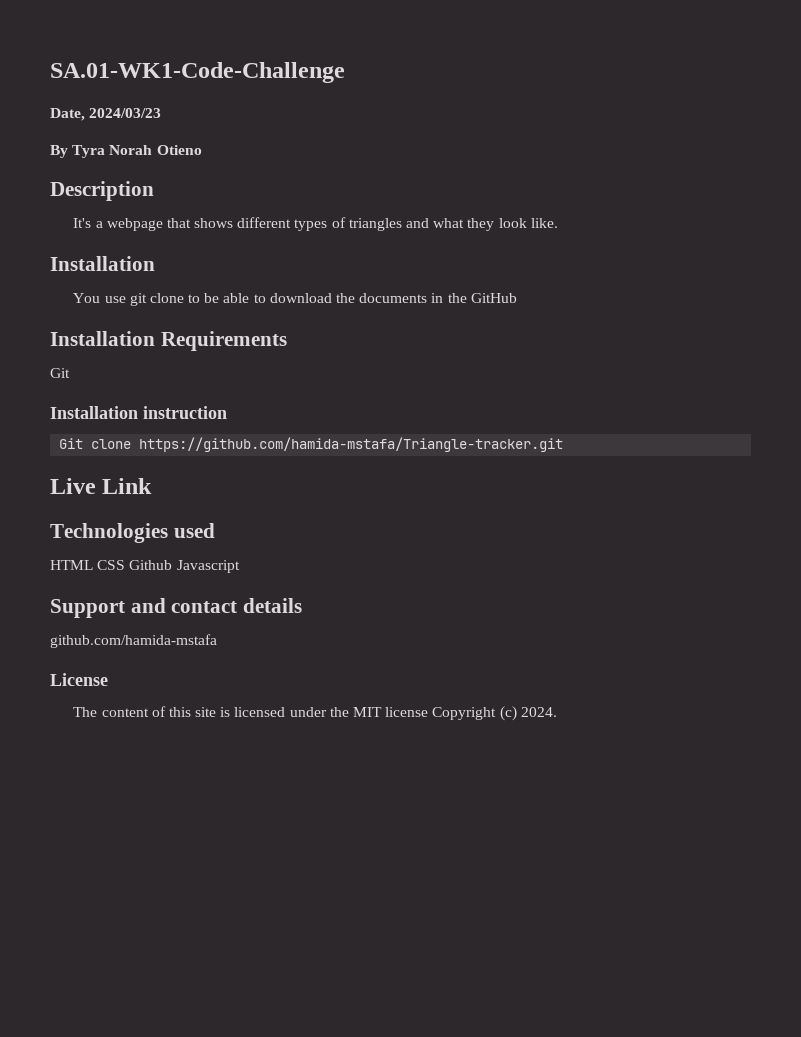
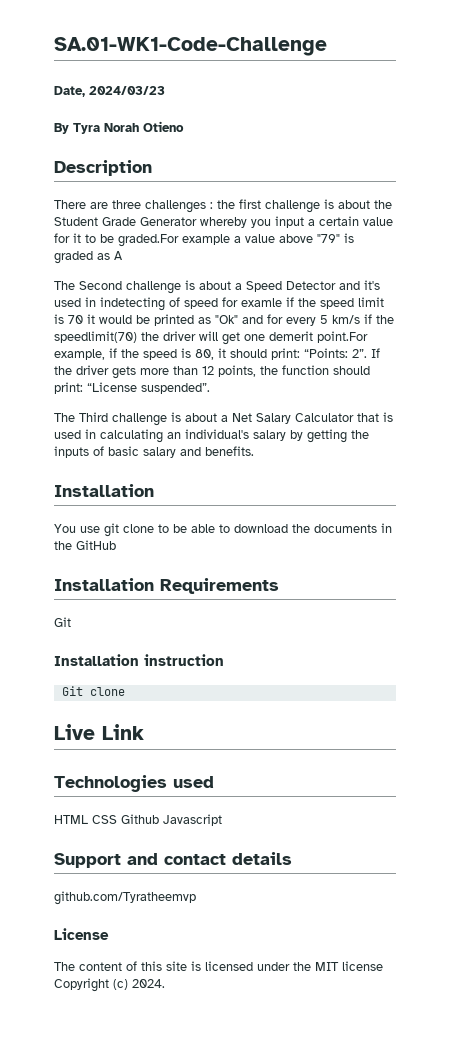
- It's a webpage that shows different types of triangles and what they look like.
+ There are three challenges : the first challenge is about the Student Grade Generator whereby you input a certain value for it to be graded.For example a value above "79" is graded as A
+ The Second challenge is about a Speed Detector and it's used in indetecting of speed for examle if the speed limit is 70 it would be printed as "Ok" and for every 5 km/s if the speedlimit(70) the driver will get one demerit point.For example, if the speed is 80, it should print: “Points: 2”. If the driver gets more than 12 points, the function should print: “License suspended”.
+ The Third challenge is about a Net Salary Calculator that is used in calculating an individual's salary by getting the inputs of basic salary and benefits.
- Git clone https://github.com/hamida-mstafa/Triangle-tracker.git
+ Git clone
- github.com/hamida-mstafa
+ github.com/Tyratheemvp

